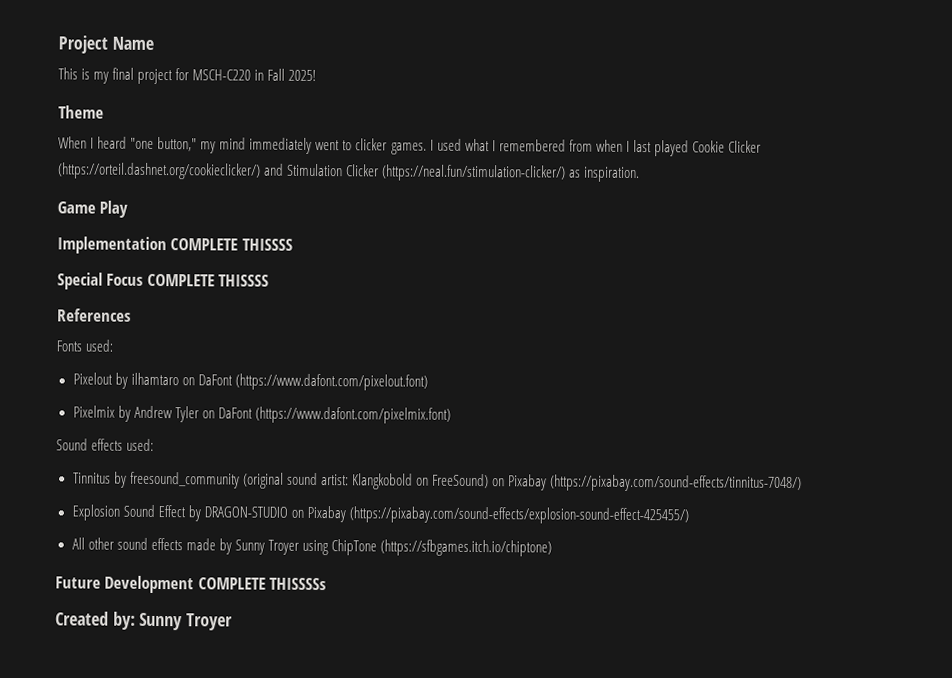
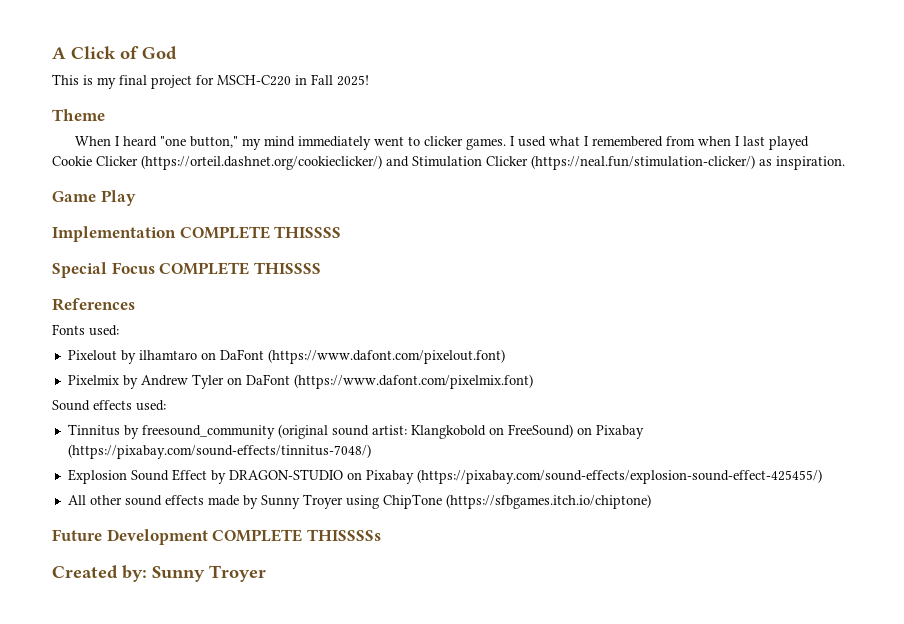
- Project Name
+ A Click of God

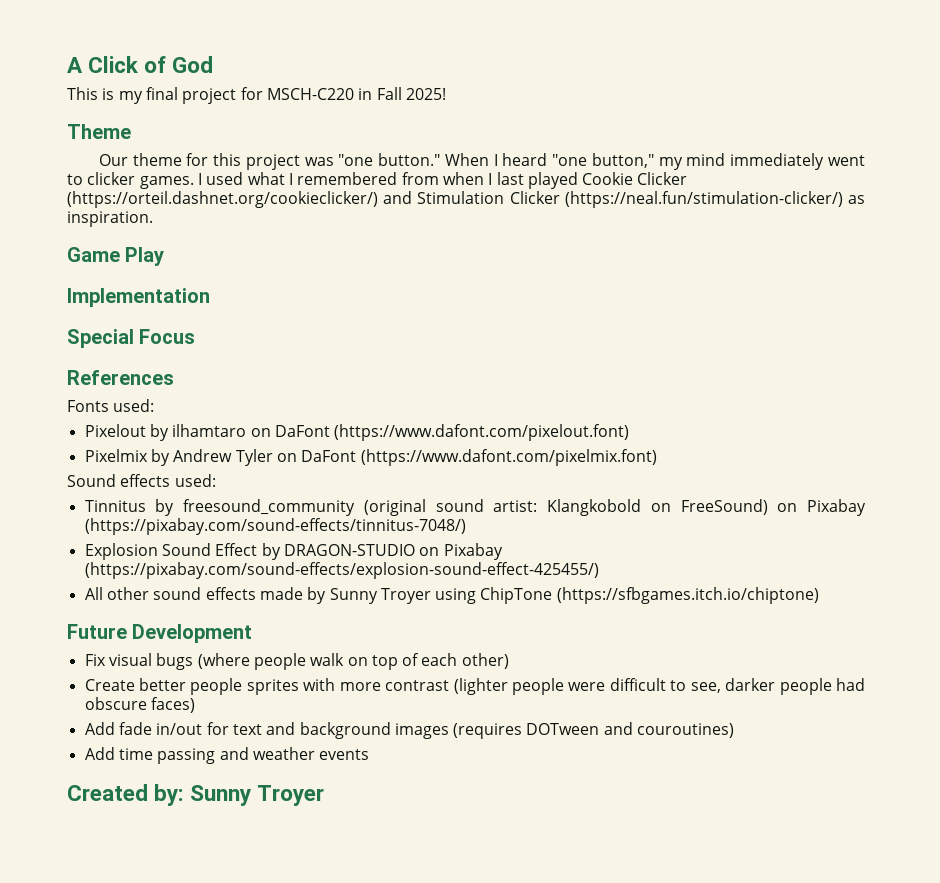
+ Our theme for this project was "one button."
- Implementation COMPLETE THISSSS
+ Implementation
- Special Focus COMPLETE THISSSS
+ Special Focus
- Future Development COMPLETE THISSSSs
+ Future Development
+ Fix visual bugs (where people walk on top of each other)
+ Create better people sprites with more contrast (lighter people were difficult to see, darker people had obscure faces)
+ Add fade in/out for text and background images (requires DOTween and couroutines)
+ Add time passing and weather events

